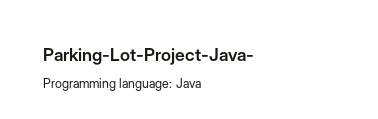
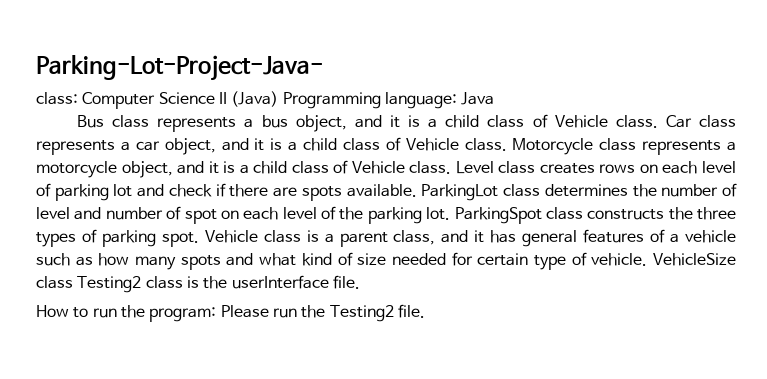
- Programming language: Java
+ class: Computer Science II (Java) Programming language: Java
+ Bus class represents a bus object, and it is a child class of Vehicle class. Car class represents a car object, and it is a child class of Vehicle class. Motorcycle class represents a motorcycle object, and it is a child class of Vehicle class. Level class creates rows on each level of parking lot and check if there are spots available. ParkingLot class determines the number of level and number of spot on each level of the parking lot. ParkingSpot class constructs the three types of parking spot. Vehicle class is a parent class, and it has general features of a vehicle such as how many spots and what kind of size needed for certain type of vehicle. VehicleSize class Testing2 class is the userInterface file.
+ How to run the program: Please run the Testing2 file.

